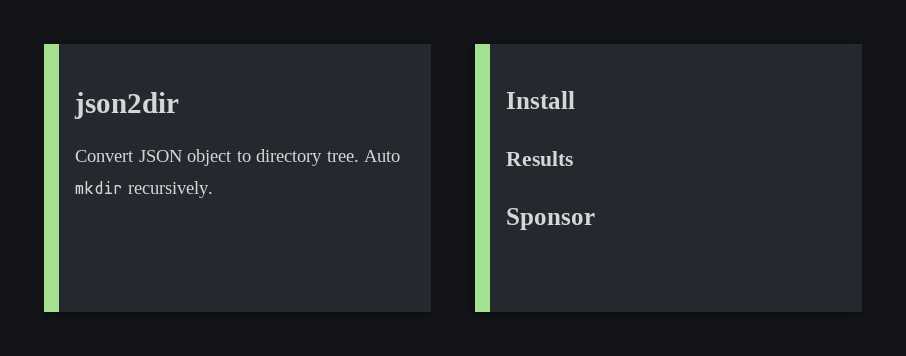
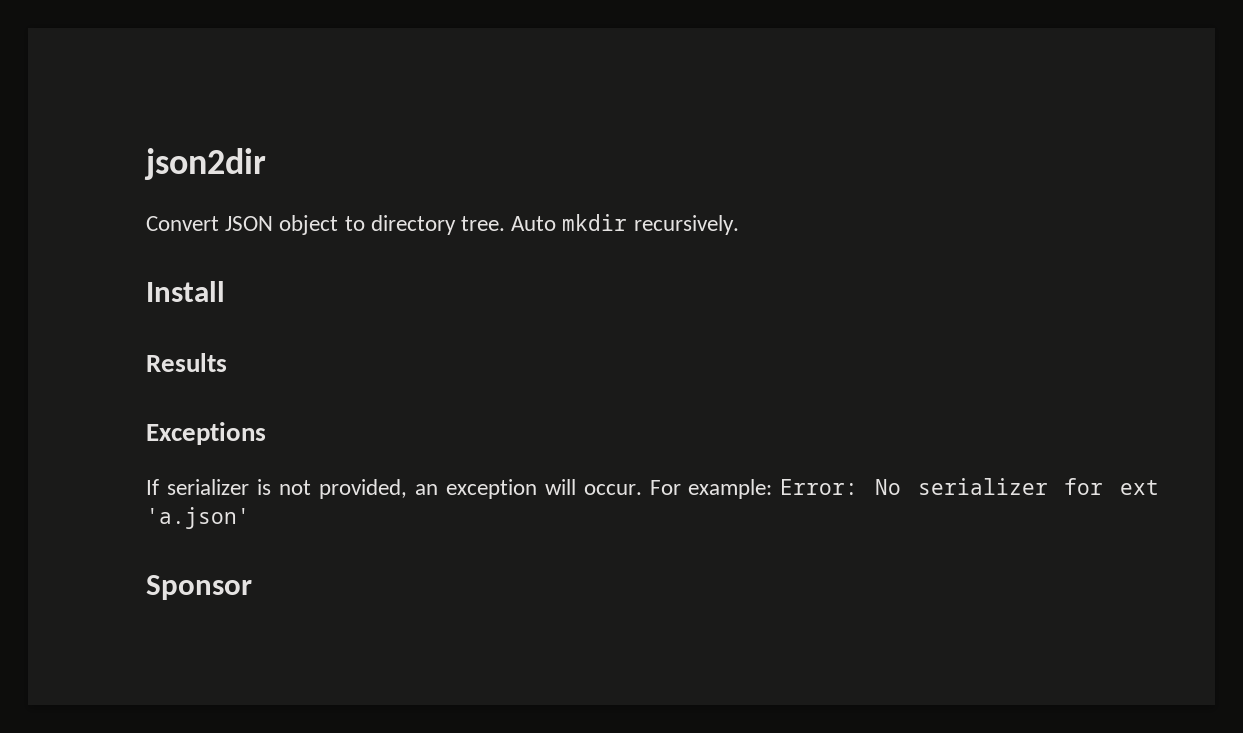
+ Exceptions
+ If serializer is not provided, an exception will occur. For example: Error: No serializer for ext 'a.json'

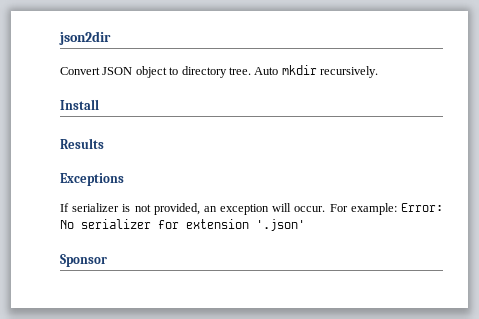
- For example: Error: No serializer for ext 'a.json'
+ For example: Error: No serializer for extension '.json'

